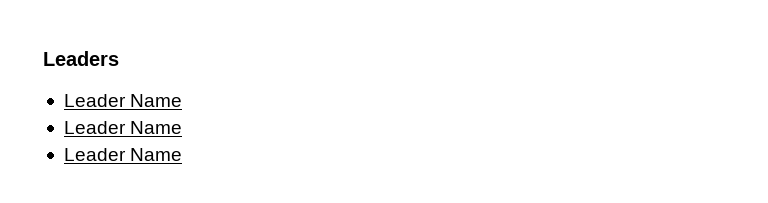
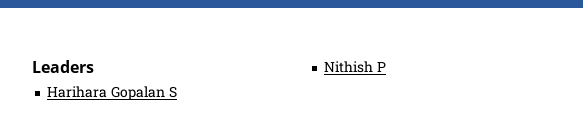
  Leaders
- Leader Name
- Leader Name
- Leader Name
+ Harihara Gopalan S
+ Nithish P

